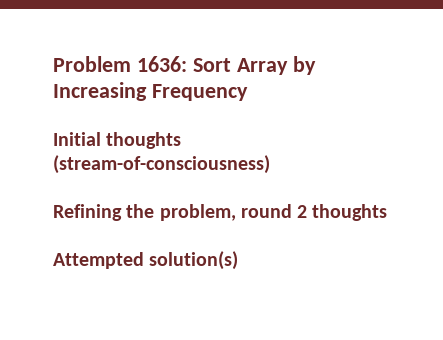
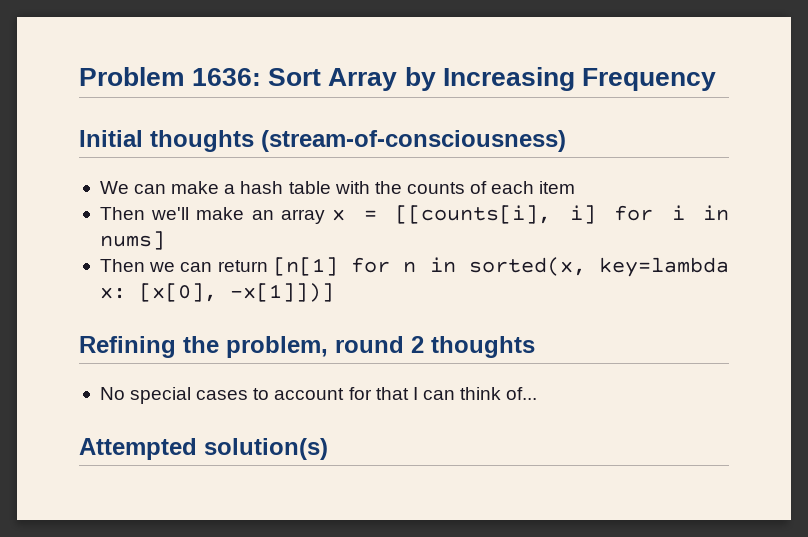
+ We can make a hash table with the counts of each item
+ Then we'll make an array x = [[counts[i], i] for i in nums]
+ Then we can return [n[1] for n in sorted(x, key=lambda x: [x[0], -x[1]])]
+ No special cases to account for that I can think of...

